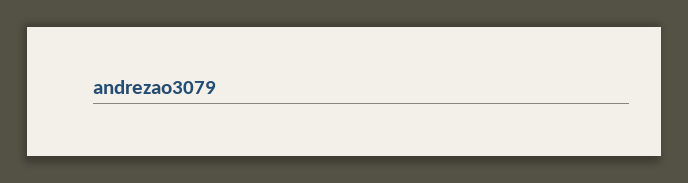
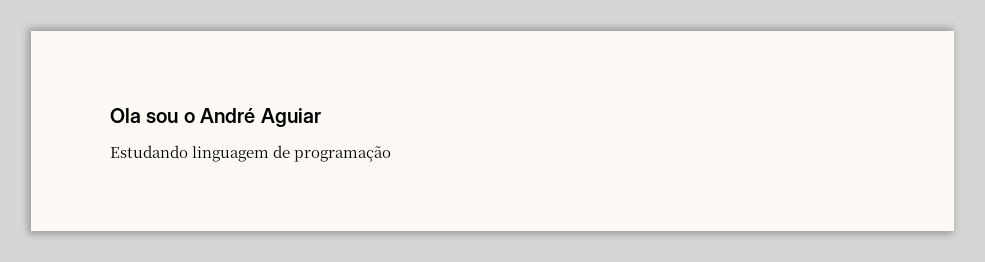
- andrezao3079
+ Ola sou o André Aguiar
+ Estudando linguagem de programação

